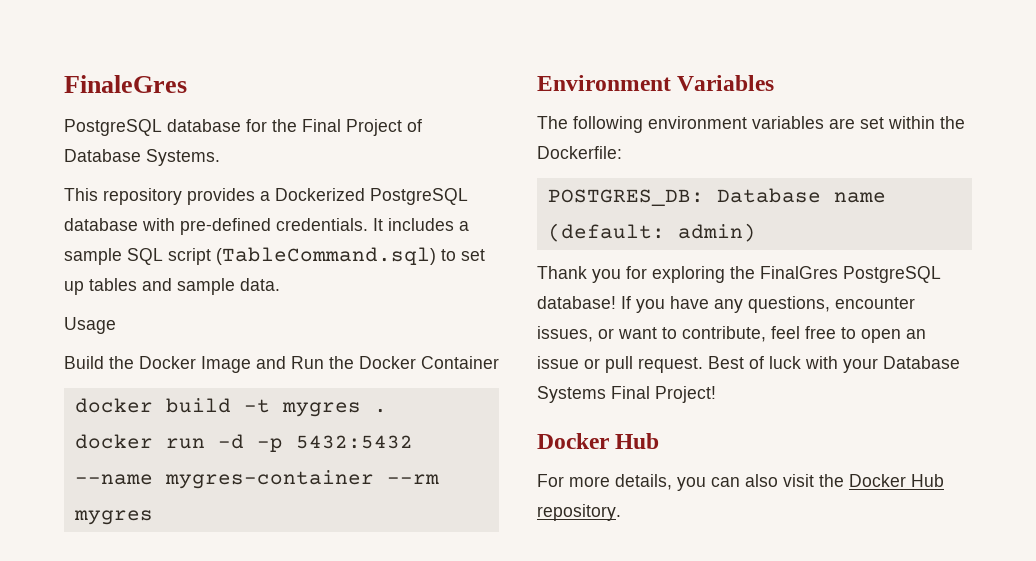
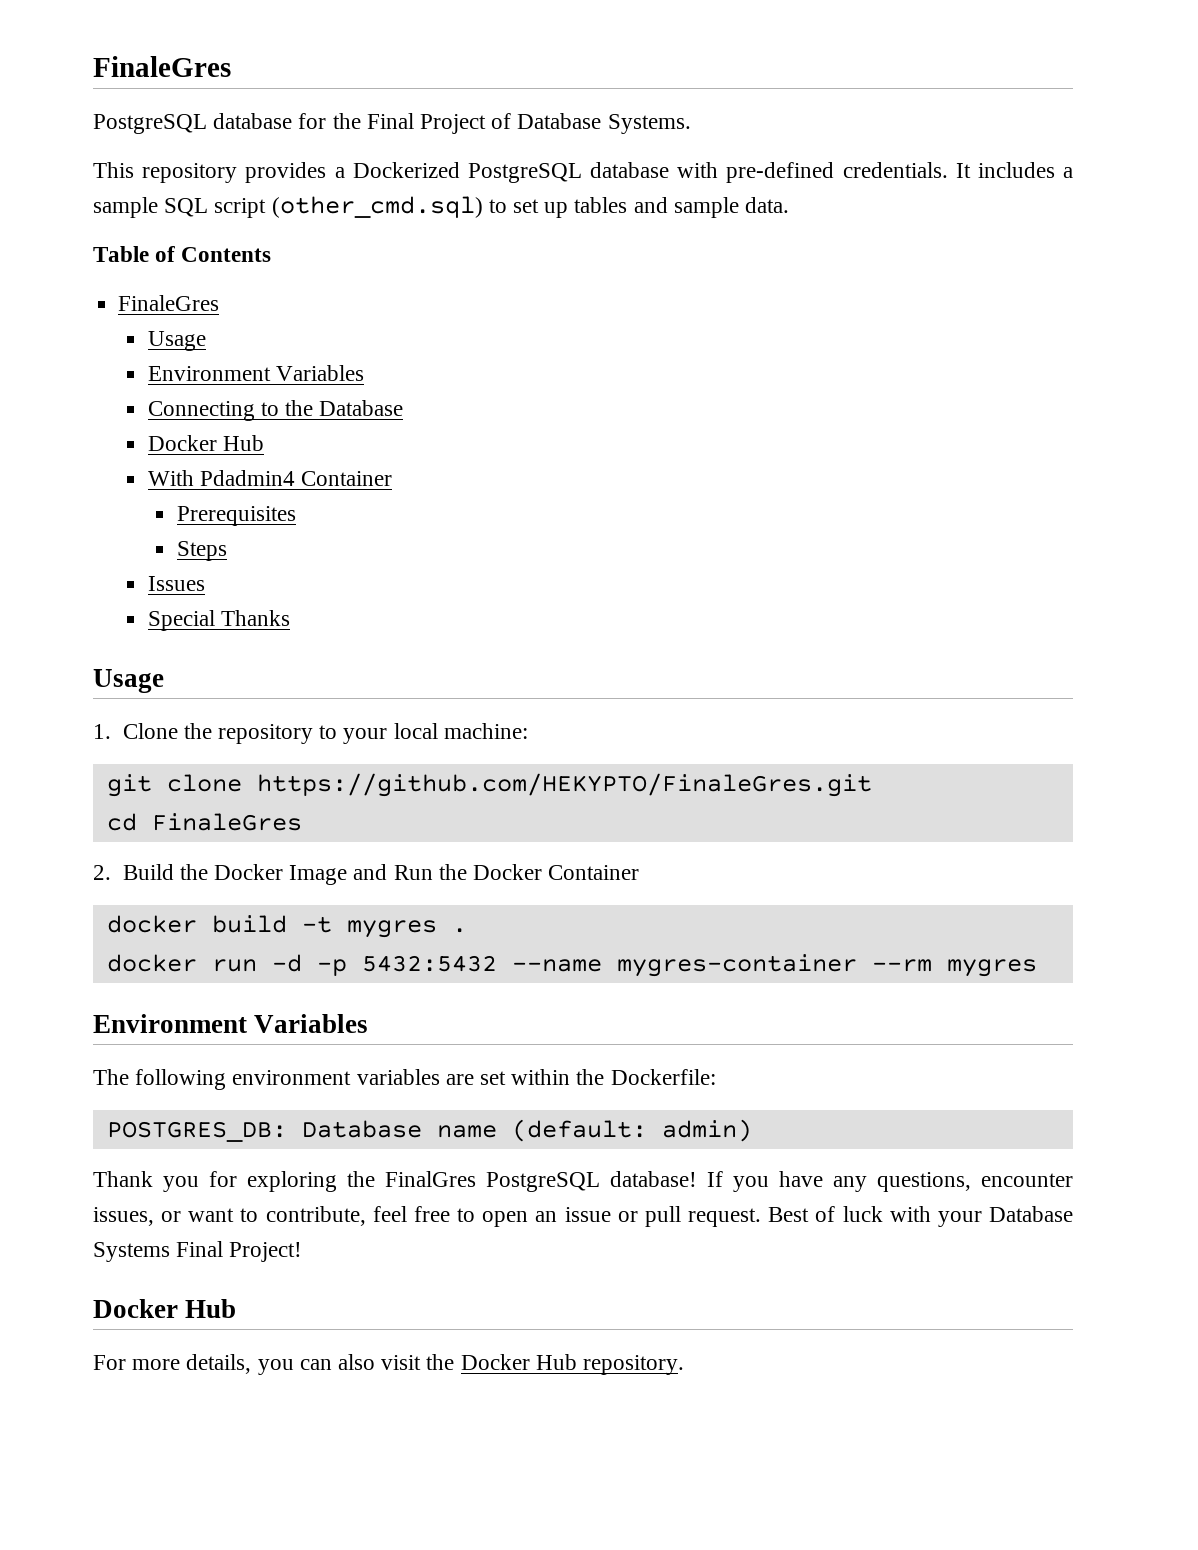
- It includes a sample SQL script (TableCommand.sql) to set up tables and sample data.
+ It includes a sample SQL script (other_cmd.sql) to set up tables and sample data.
+ Table of Contents
+ FinaleGres
  Usage
- Build the Docker Image and Run the Docker Container
+ Environment Variables
+ Connecting to the Database
+ Docker Hub
+ With Pdadmin4 Container
+ Prerequisites
+ Steps
+ Issues
+ Special Thanks
+ Usage
+ 1. Clone the repository to your local machine:
+ git clone https://github.com/HEKYPTO/FinaleGres.git
+ cd FinaleGres
+ 2. Build the Docker Image and Run the Docker Container

